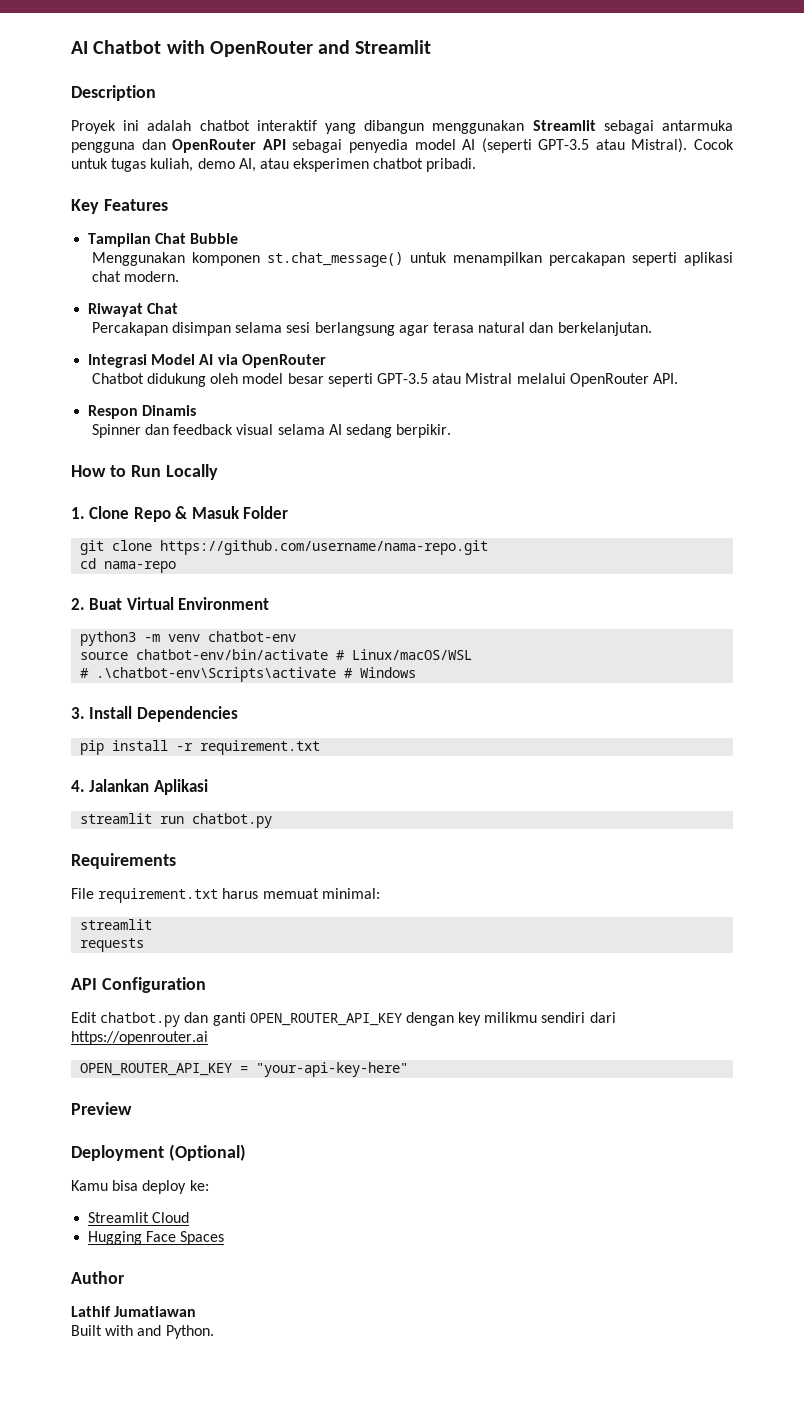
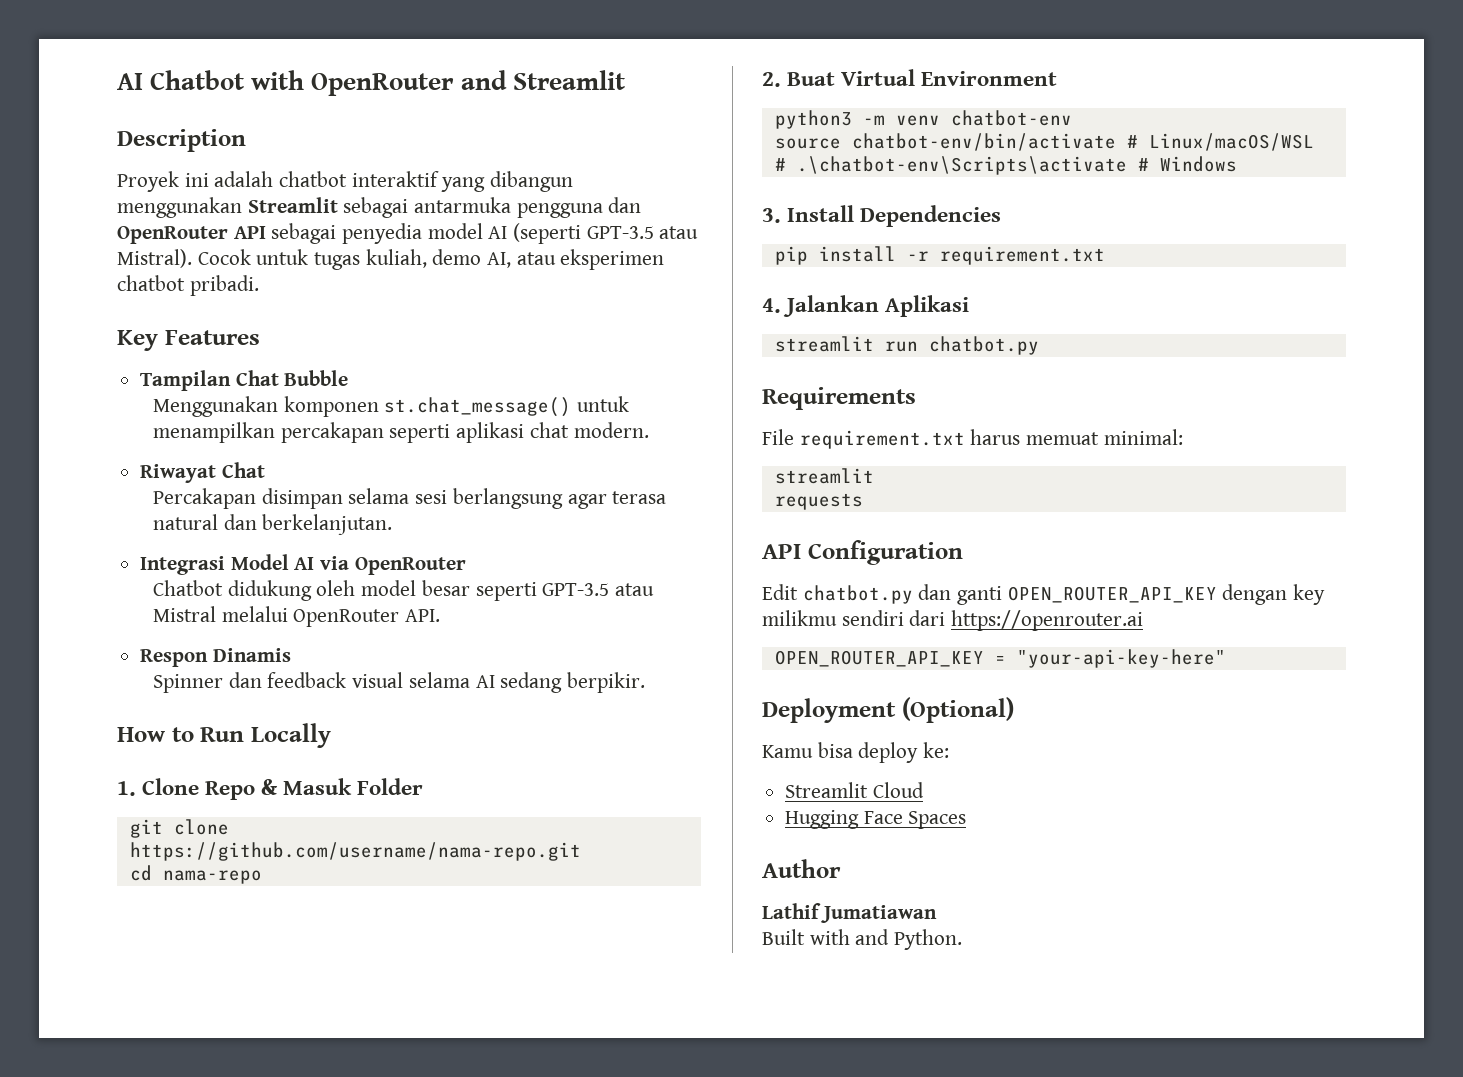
- Preview

